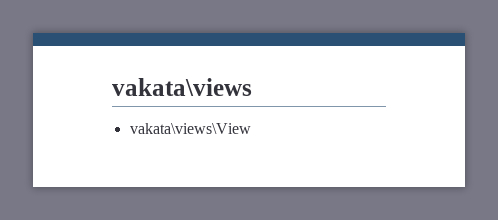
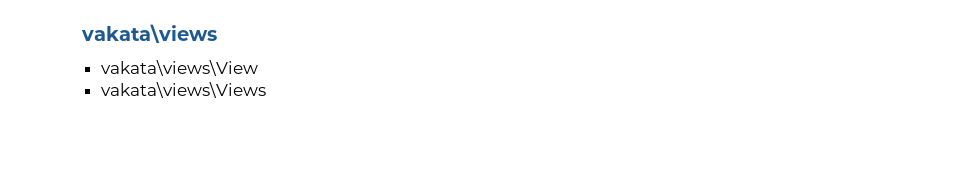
+ vakata\views\Views

